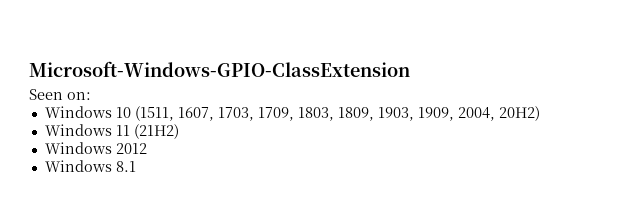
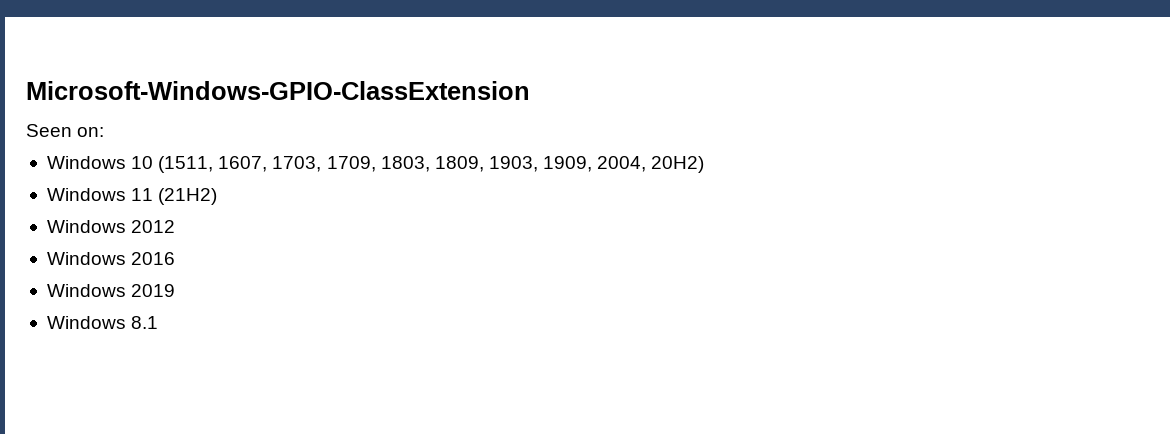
+ Windows 2016
+ Windows 2019

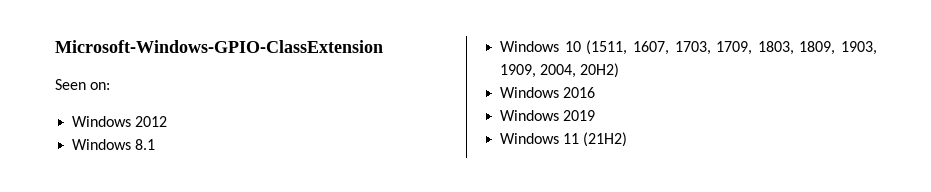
+ Windows 2012
+ Windows 8.1
- Windows 11 (21H2)
- Windows 2012
- Windows 8.1
+ Windows 11 (21H2)

